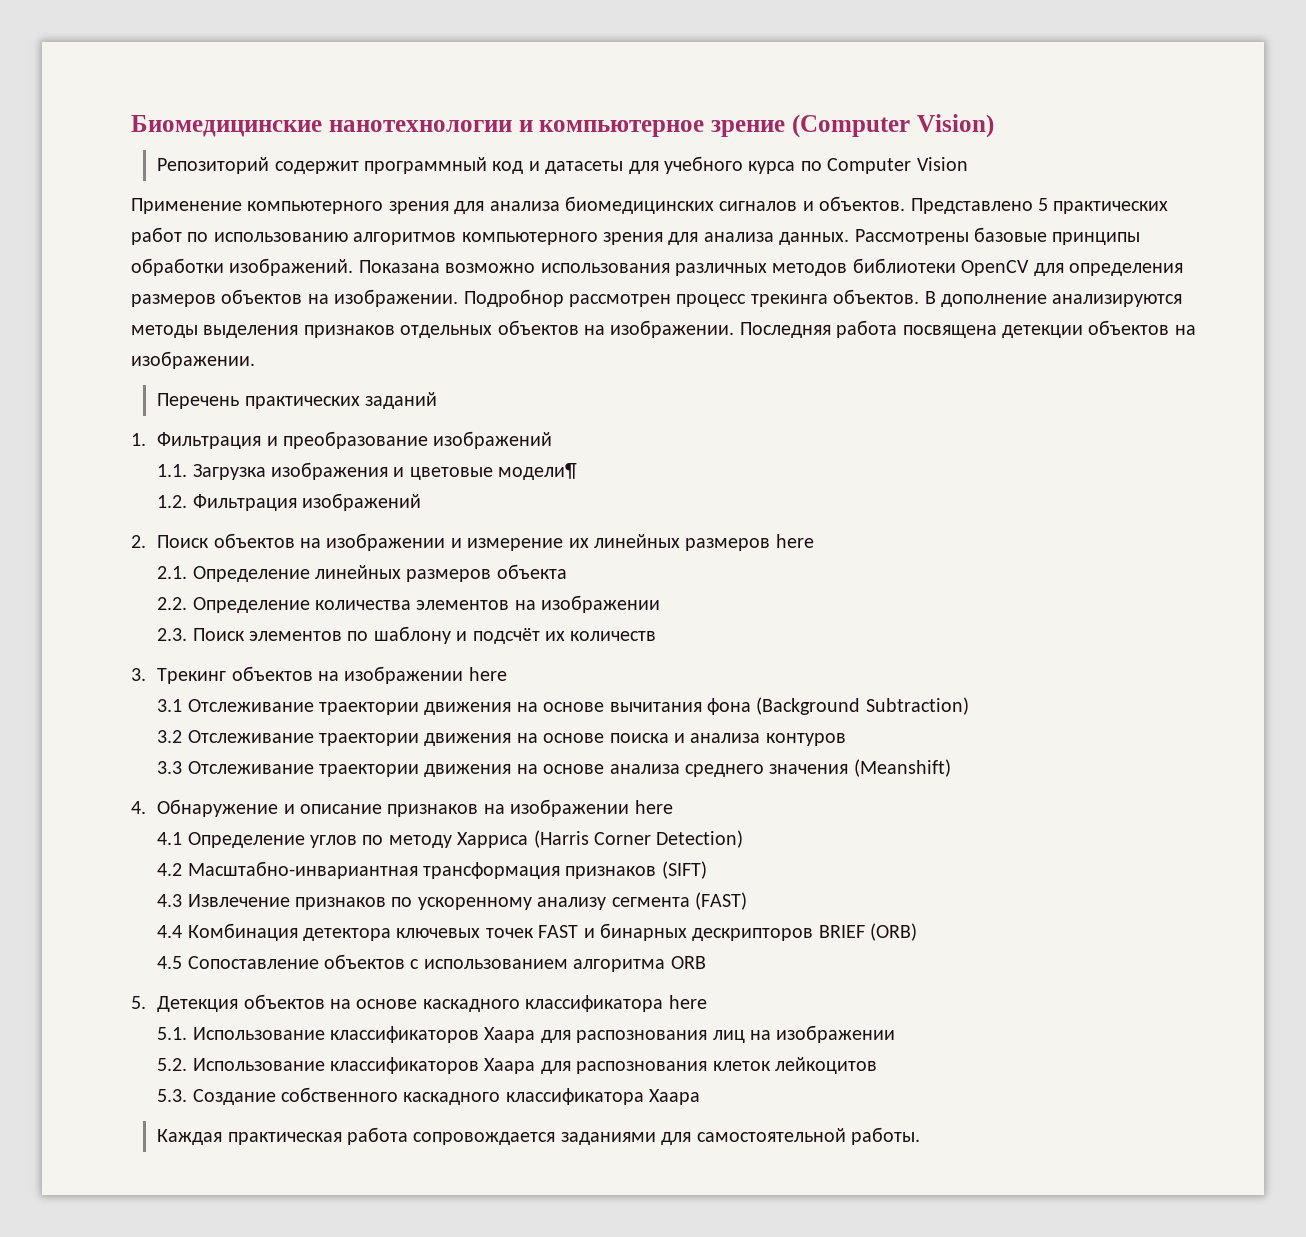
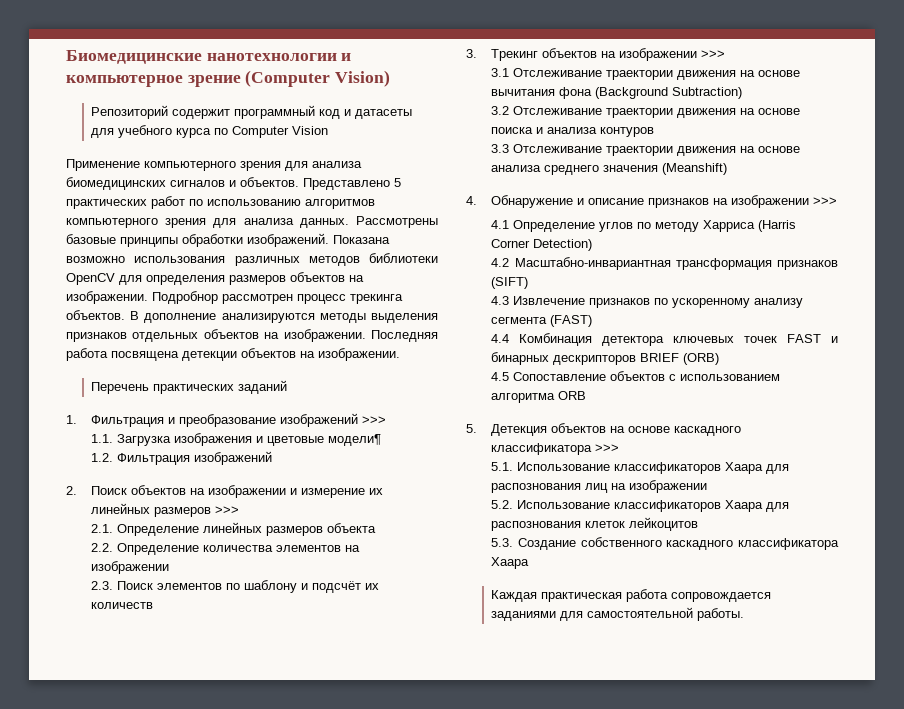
- 1. Фильтрация и преобразование изображений
+ 1. Фильтрация и преобразование изображений >>>
- 2. Поиск объектов на изображении и измерение их линейных размеров here
+ 2. Поиск объектов на изображении и измерение их линейных размеров >>>
- 3. Трекинг объектов на изображении here
+ 3. Трекинг объектов на изображении >>>
- 4. Обнаружение и описание признаков на изображении here
+ 4. Обнаружение и описание признаков на изображении >>>
- 5. Детекция объектов на основе каскадного классификатора here
+ 5. Детекция объектов на основе каскадного классификатора >>>

